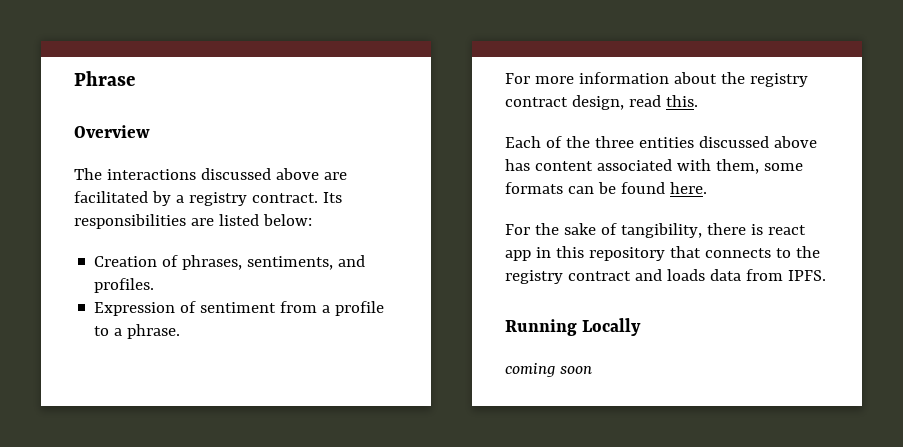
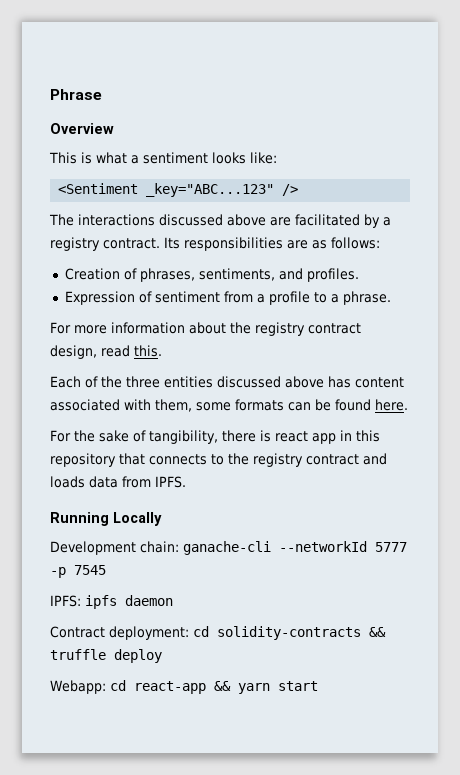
+ This is what a sentiment looks like:
+ <Sentiment _key="ABC...123" />
- Its responsibilities are listed below:
+ Its responsibilities are as follows:
- coming soon
+ Development chain: ganache-cli --networkId 5777 -p 7545
+ IPFS: ipfs daemon
+ Contract deployment: cd solidity-contracts && truffle deploy
+ Webapp: cd react-app && yarn start

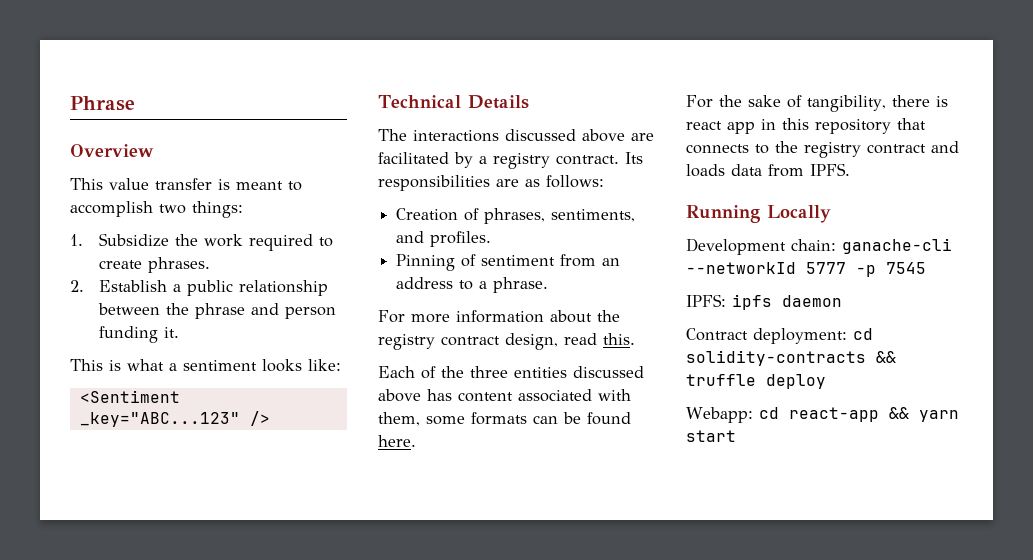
+ This value transfer is meant to accomplish two things:
+ 1. Subsidize the work required to create phrases.
+ 2. Establish a public relationship between the phrase and person funding it.
+ Technical Details
- Expression of sentiment from a profile to a phrase.
+ Pinning of sentiment from an address to a phrase.

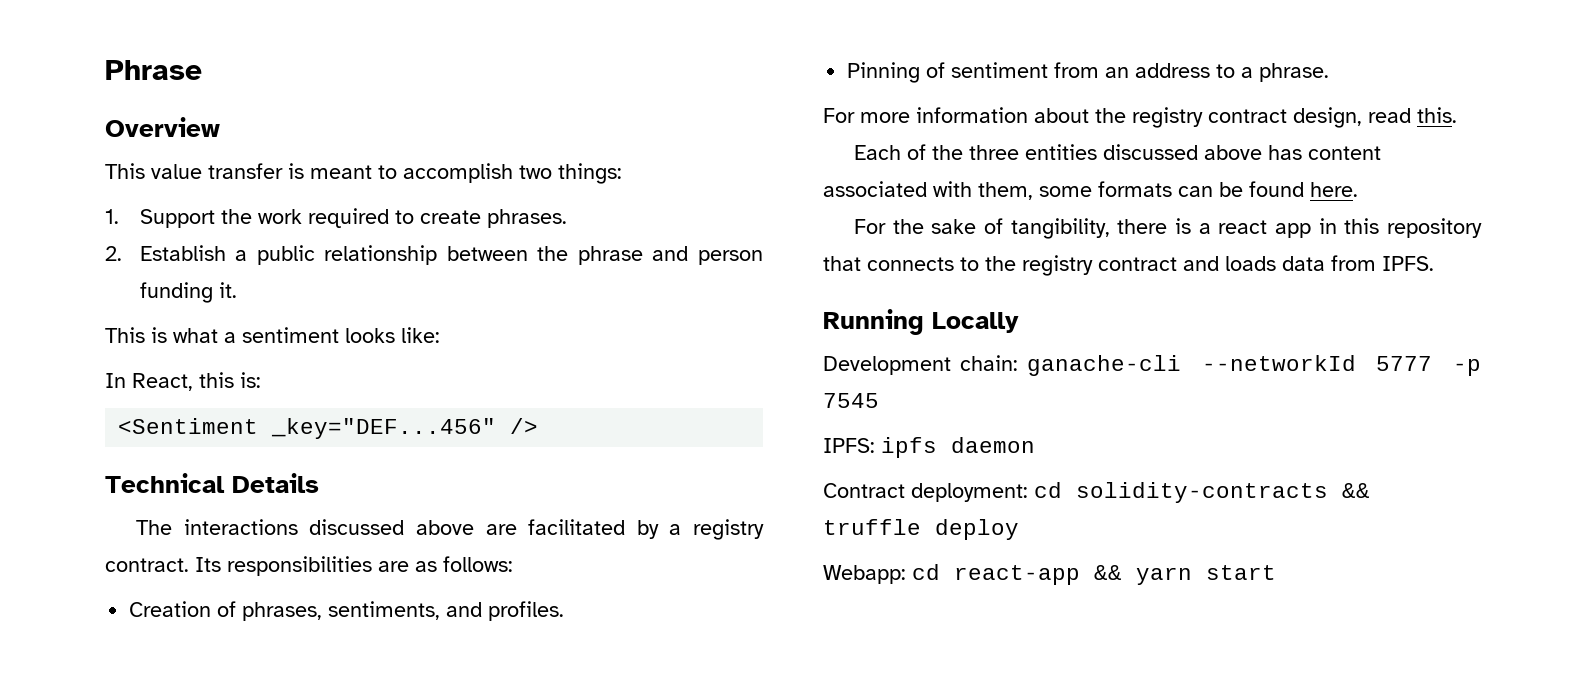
- 1. Subsidize the work required to create phrases.
+ 1. Support the work required to create phrases.
+ In React, this is:
- <Sentiment _key="ABC...123" />
+ <Sentiment _key="DEF...456" />
- For the sake of tangibility, there is react app in this repository that connects to the registry contract and loads data from IPFS.
+ For the sake of tangibility, there is a react app in this repository that connects to the registry contract and loads data from IPFS.

